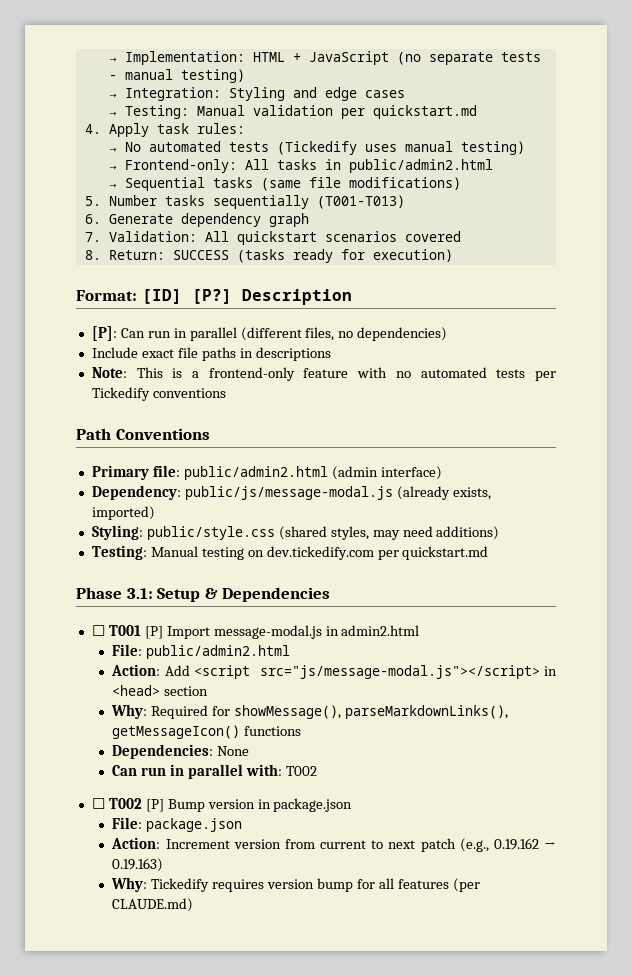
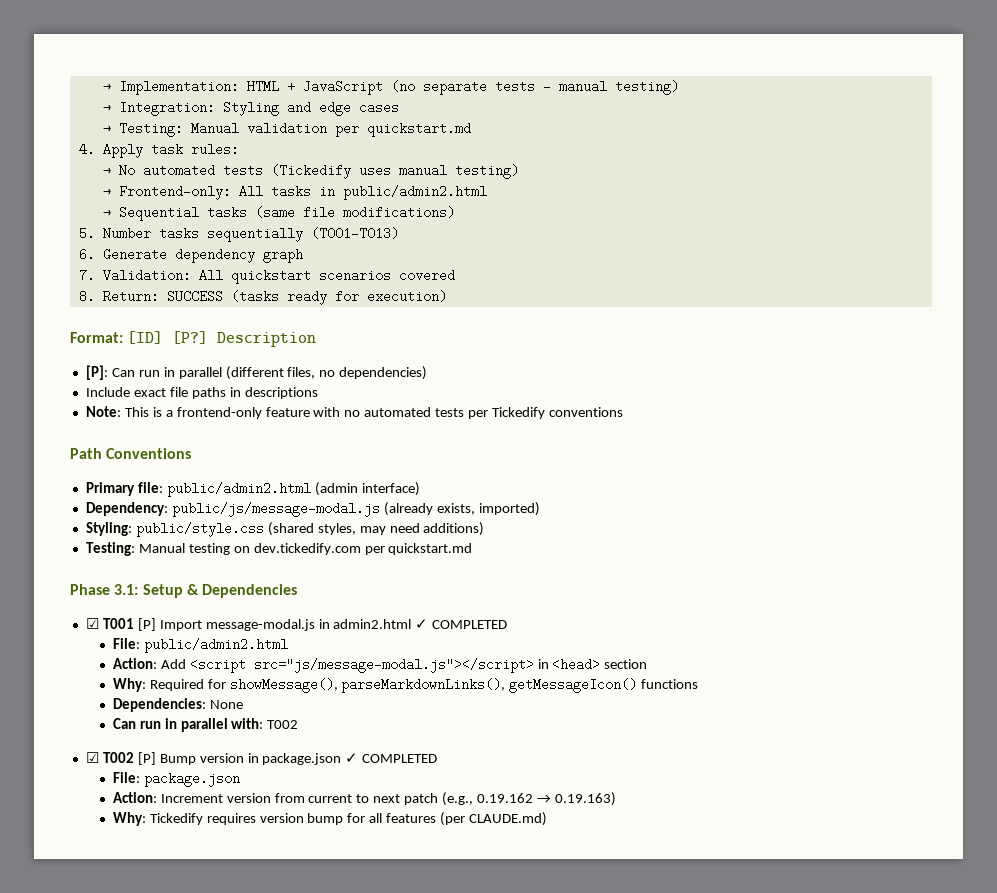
- ☐ T001 [P] Import message-modal.js in admin2.html
+ ☑ T001 [P] Import message-modal.js in admin2.html ✓ COMPLETED
- ☐ T002 [P] Bump version in package.json
+ ☑ T002 [P] Bump version in package.json ✓ COMPLETED

